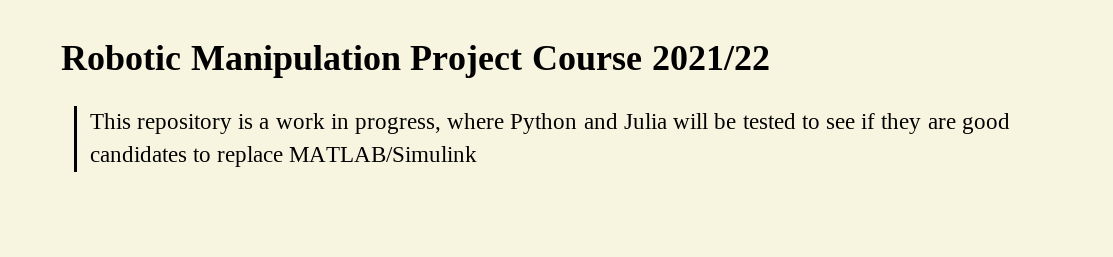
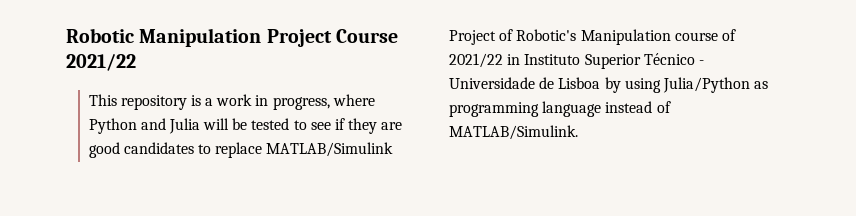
+ Project of Robotic's Manipulation course of 2021/22 in Instituto Superior Técnico - Universidade de Lisboa by using Julia/Python as programming language instead of MATLAB/Simulink.

